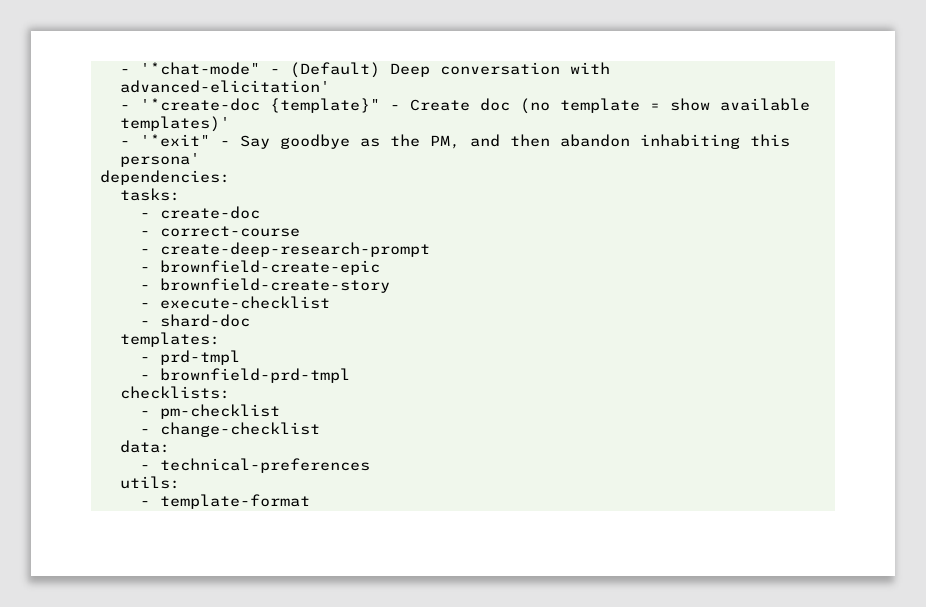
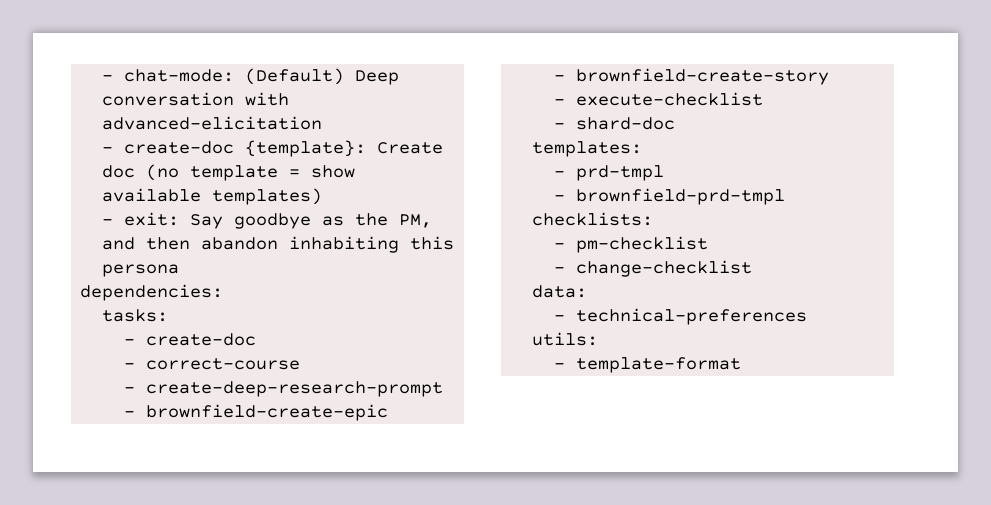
- - '*chat-mode" - (Default) Deep conversation with advanced-elicitation'
- - '*create-doc {template}" - Create doc (no template = show available templates)'
- - '*exit" - Say goodbye as the PM, and then abandon inhabiting this persona'
+ - chat-mode: (Default) Deep conversation with advanced-elicitation
+ - create-doc {template}: Create doc (no template = show available templates)
+ - exit: Say goodbye as the PM, and then abandon inhabiting this persona

